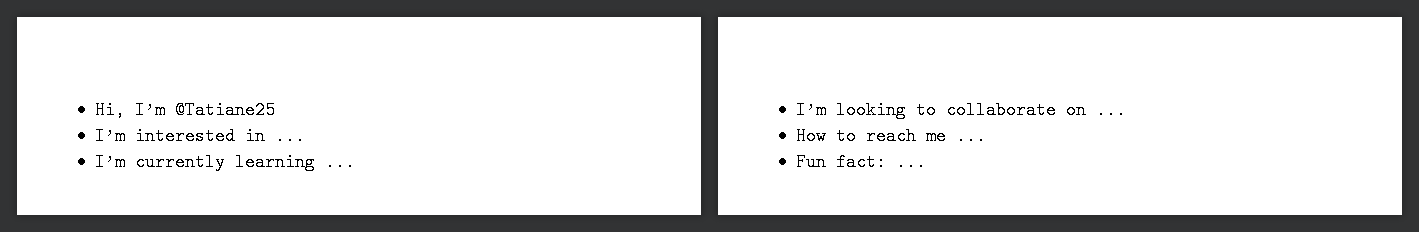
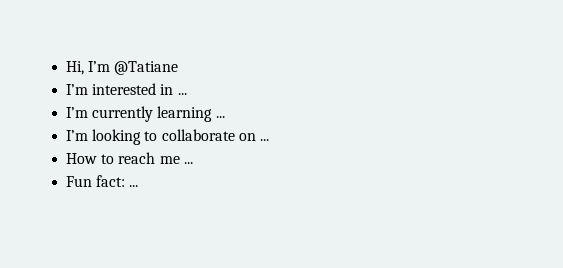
- Hi, I’m @Tatiane25
+ Hi, I’m @Tatiane

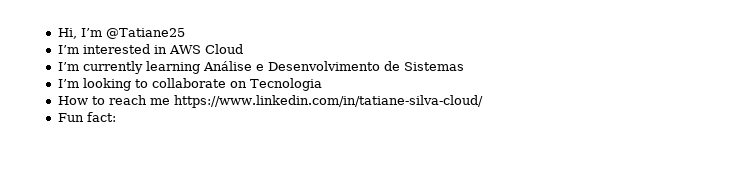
- Hi, I’m @Tatiane
+ Hi, I’m @Tatiane25
- I’m interested in ...
+ I’m interested in AWS Cloud
- I’m currently learning ...
+ I’m currently learning Análise e Desenvolvimento de Sistemas
- I’m looking to collaborate on ...
+ I’m looking to collaborate on Tecnologia
- How to reach me ...
+ How to reach me https://www.linkedin.com/in/tatiane-silva-cloud/
- Fun fact: ...
+ Fun fact:

